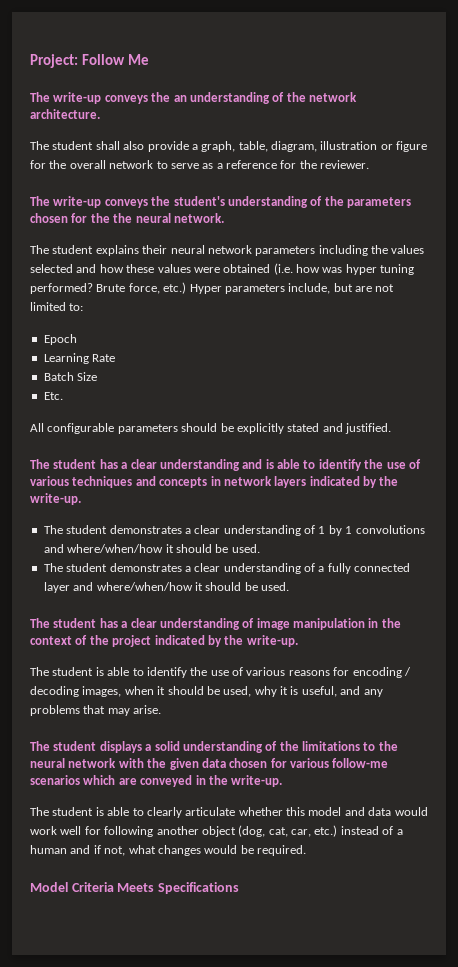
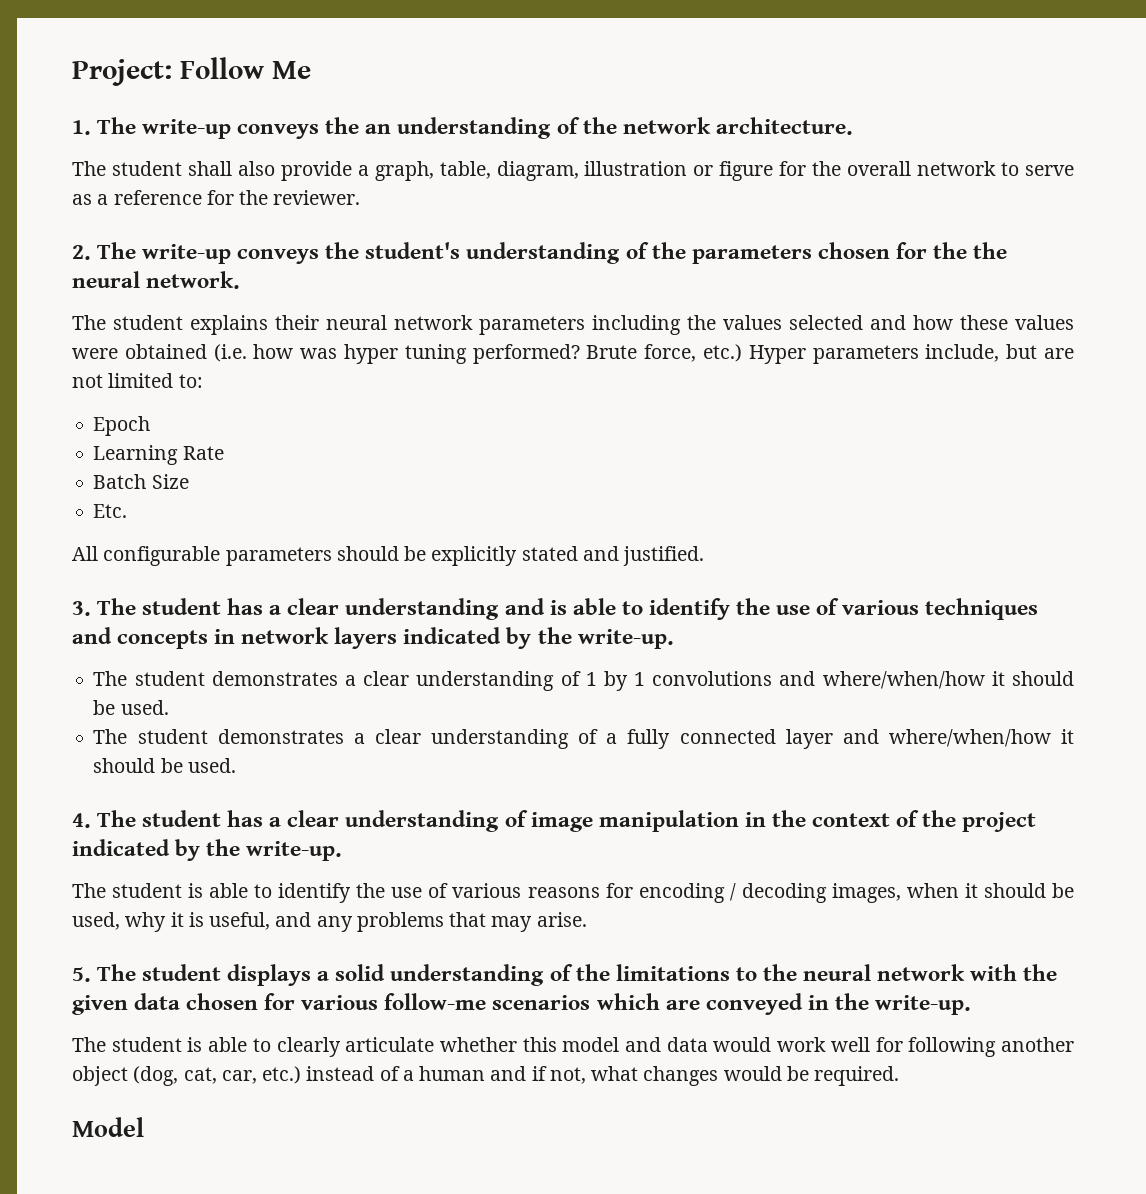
- The write-up conveys the an understanding of the network architecture.
+ 1. The write-up conveys the an understanding of the network architecture.
- The write-up conveys the student's understanding of the parameters chosen for the the neural network.
+ 2. The write-up conveys the student's understanding of the parameters chosen for the the neural network.
- The student has a clear understanding and is able to identify the use of various techniques and concepts in network layers indicated by the write-up.
+ 3. The student has a clear understanding and is able to identify the use of various techniques and concepts in network layers indicated by the write-up.
- The student has a clear understanding of image manipulation in the context of the project indicated by the write-up.
+ 4. The student has a clear understanding of image manipulation in the context of the project indicated by the write-up.
- The student displays a solid understanding of the limitations to the neural network with the given data chosen for various follow-me scenarios which are conveyed in the write-up.
+ 5. The student displays a solid understanding of the limitations to the neural network with the given data chosen for various follow-me scenarios which are conveyed in the write-up.
- Model Criteria Meets Specifications
+ Model

